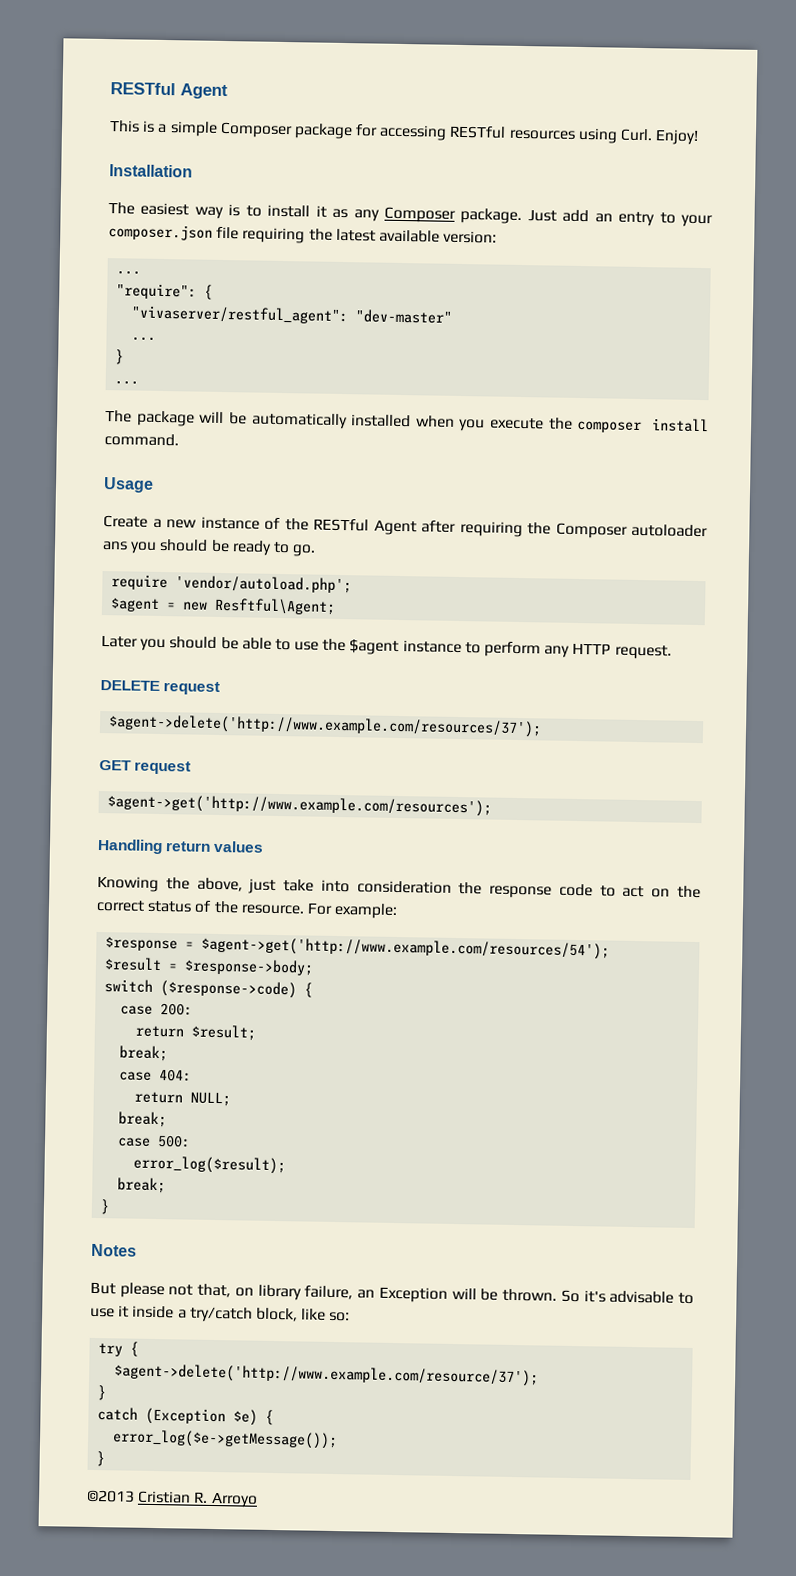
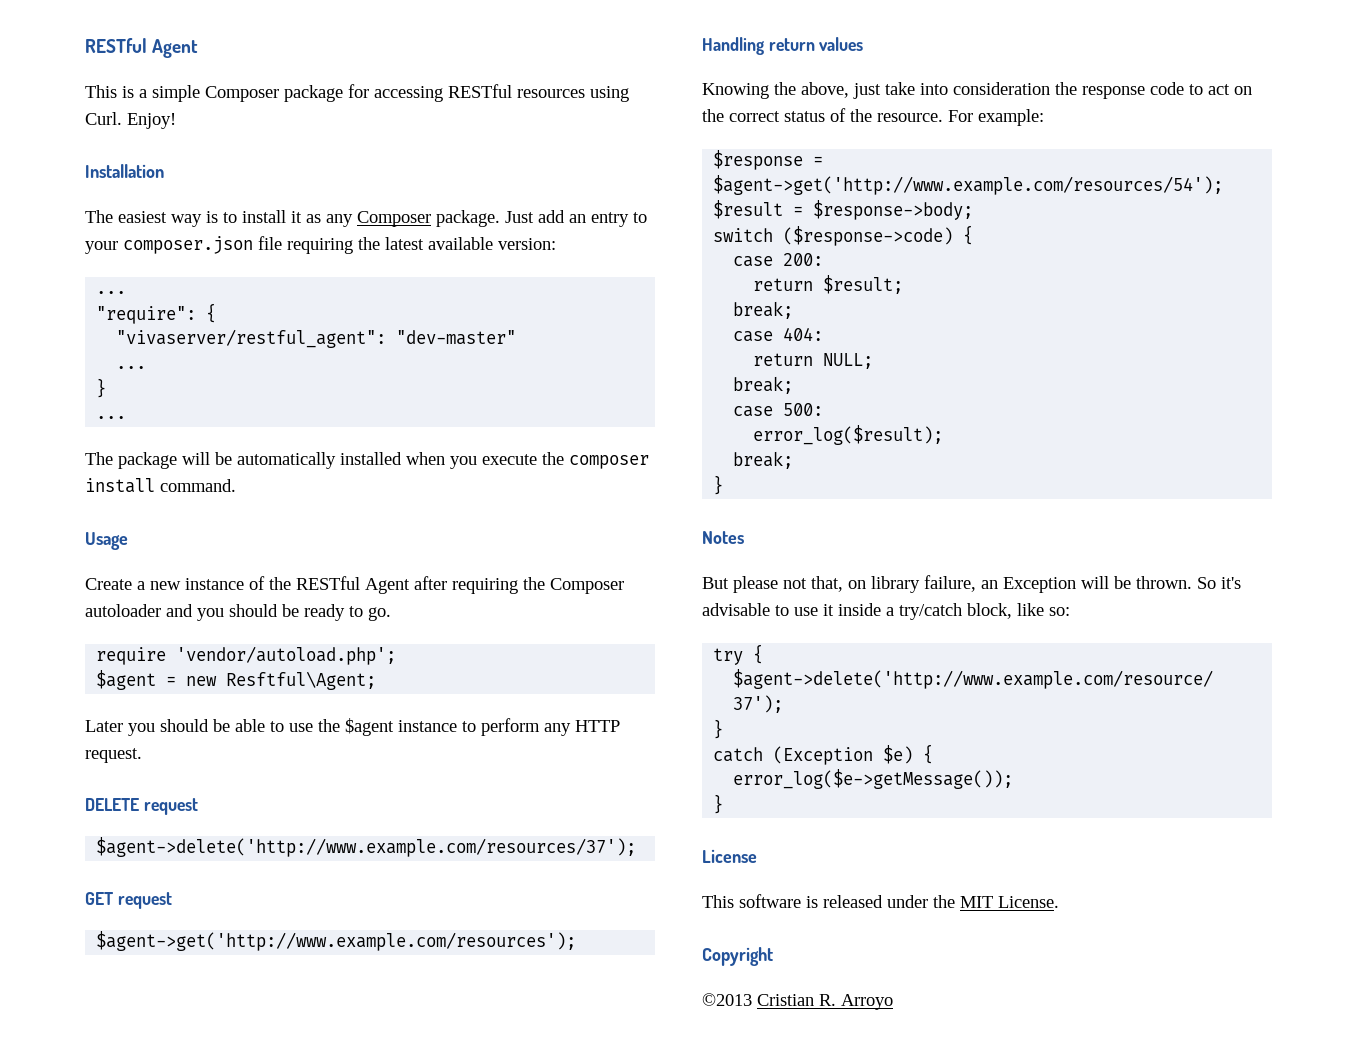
- Create a new instance of the RESTful Agent after requiring the Composer autoloader ans you should be ready to go.
+ Create a new instance of the RESTful Agent after requiring the Composer autoloader and you should be ready to go.
+ License
+ This software is released under the MIT License.
+ Copyright

